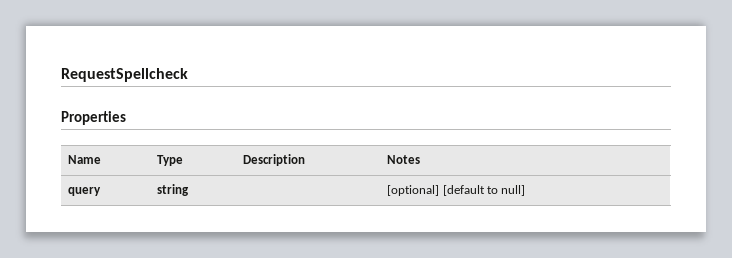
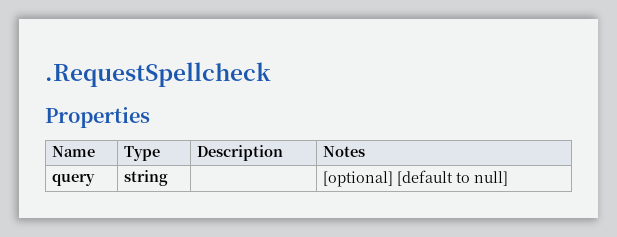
- RequestSpellcheck
+ .RequestSpellcheck

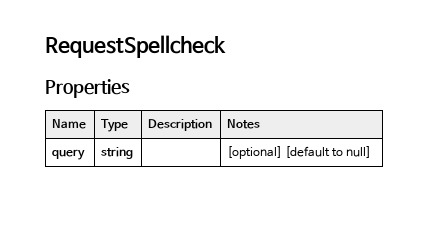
- .RequestSpellcheck
+ RequestSpellcheck

